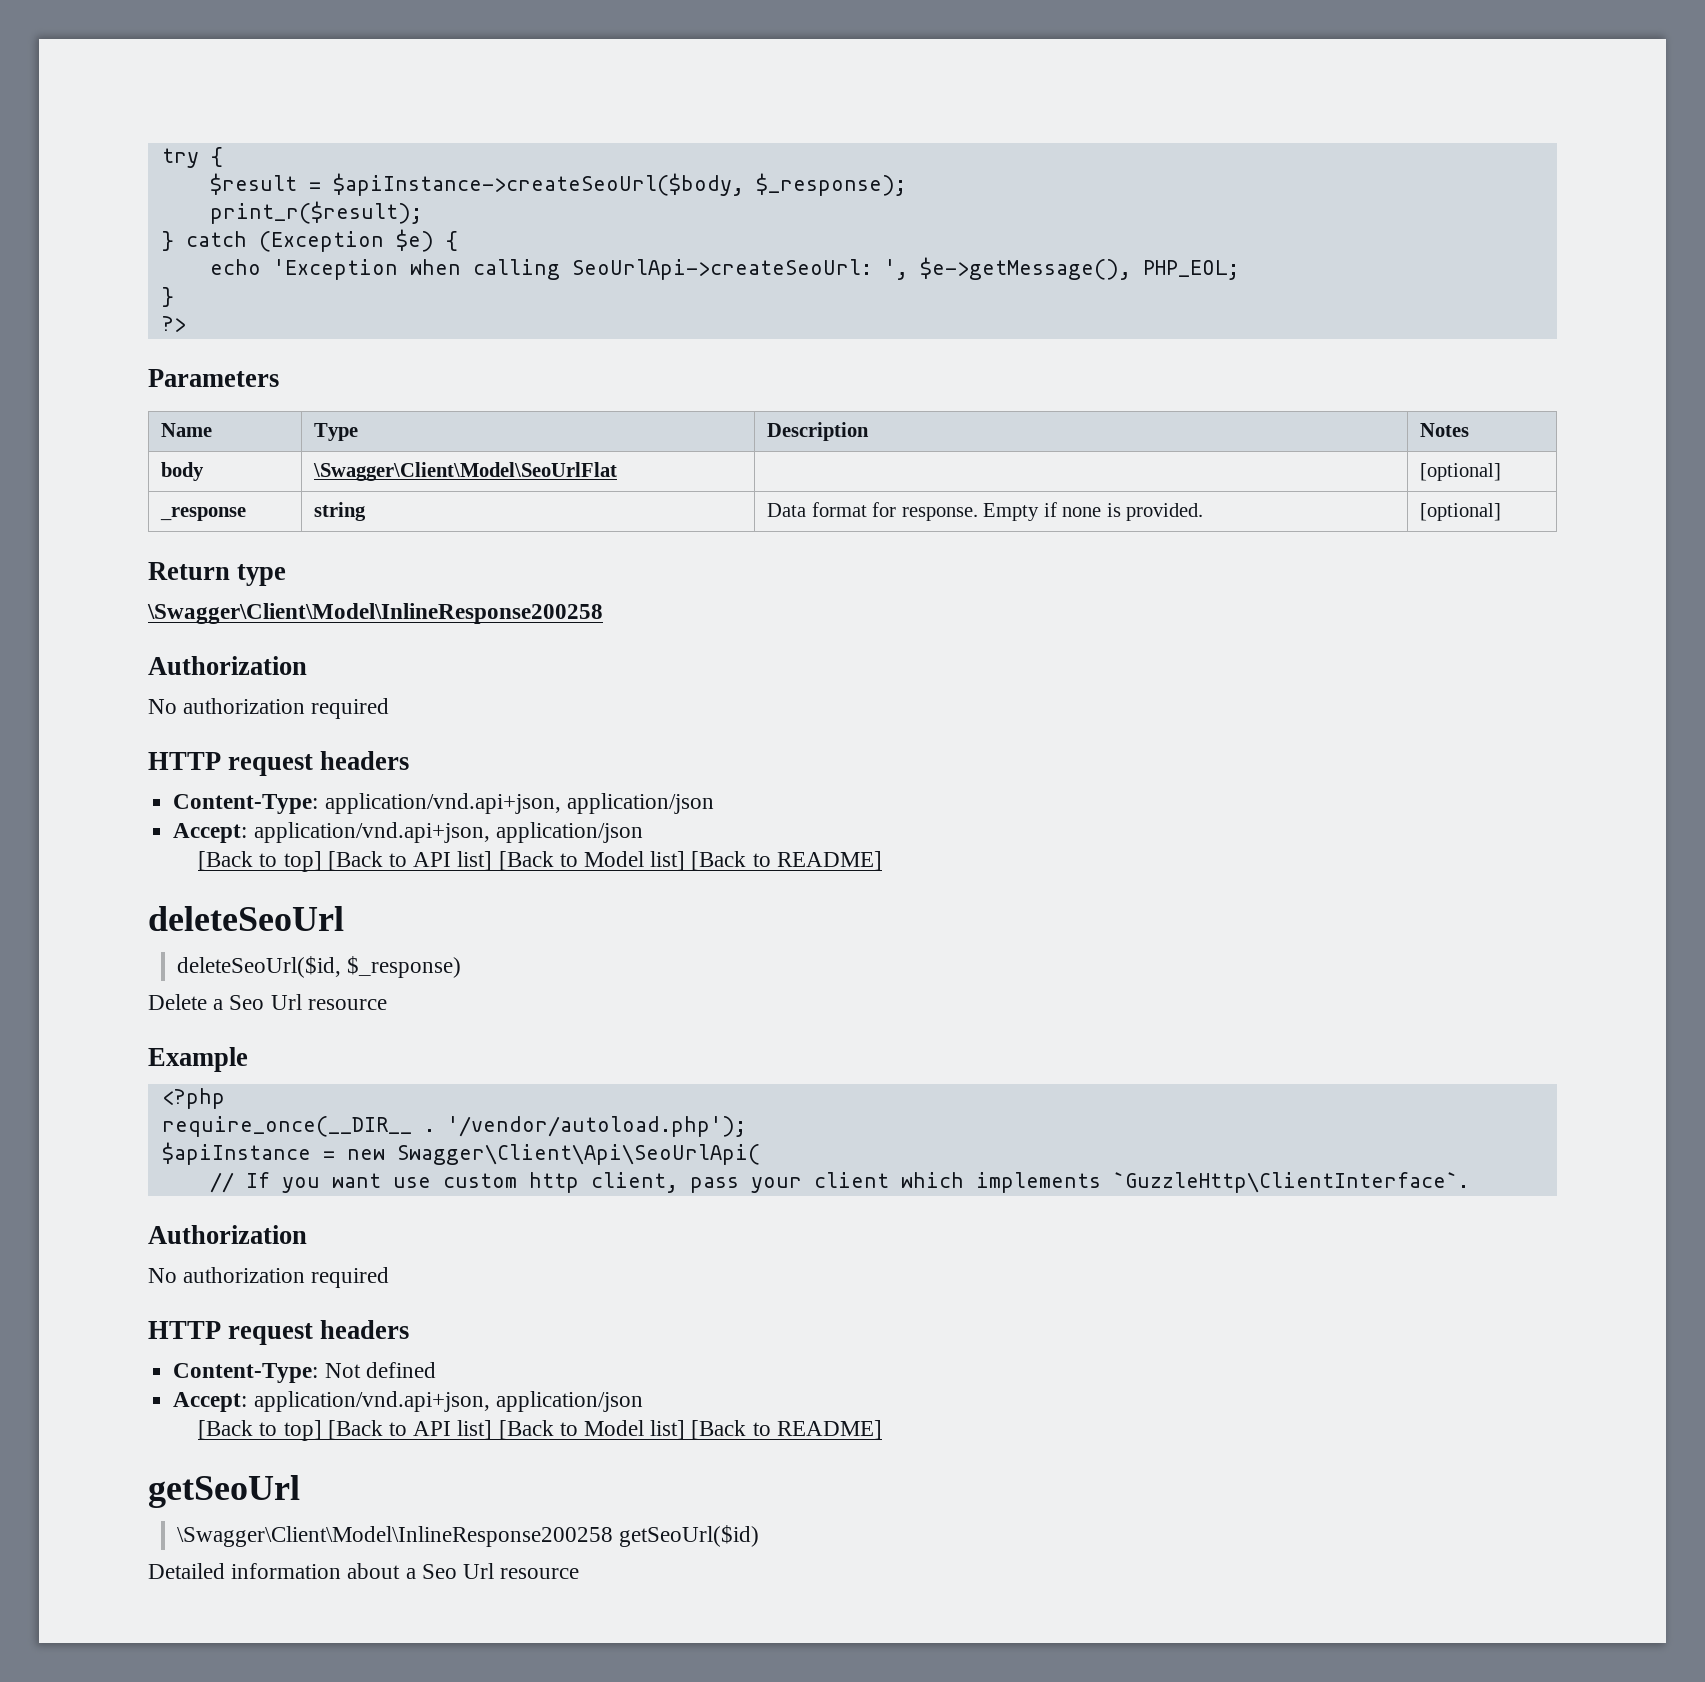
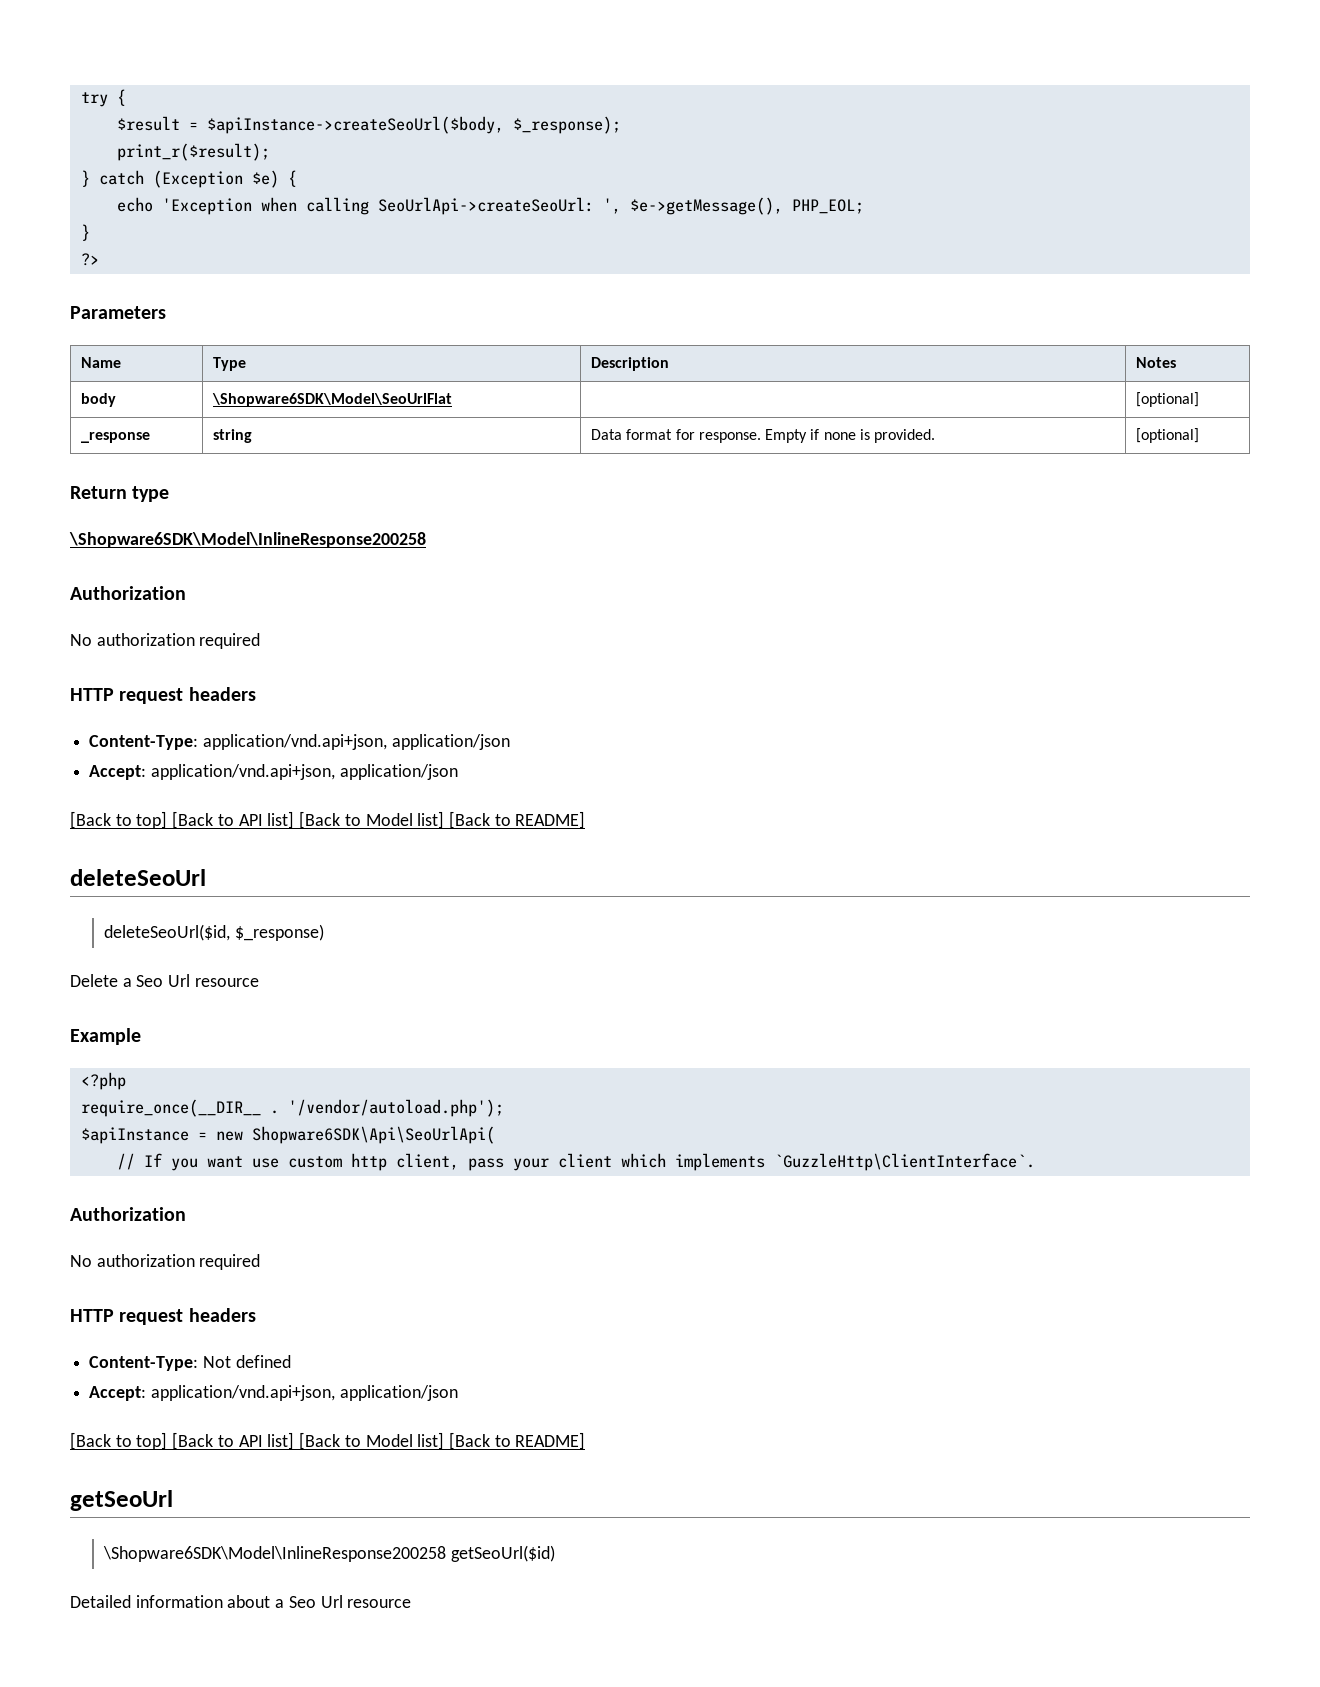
- body | \Swagger\Client\Model\SeoUrlFlat | | [optional]
+ body | \Shopware6SDK\Model\SeoUrlFlat | | [optional]
  Return type
- \Swagger\Client\Model\InlineResponse200258
+ \Shopware6SDK\Model\InlineResponse200258
- $apiInstance = new Swagger\Client\Api\SeoUrlApi(
+ $apiInstance = new Shopware6SDK\Api\SeoUrlApi(
- \Swagger\Client\Model\InlineResponse200258 getSeoUrl($id)
+ \Shopware6SDK\Model\InlineResponse200258 getSeoUrl($id)

